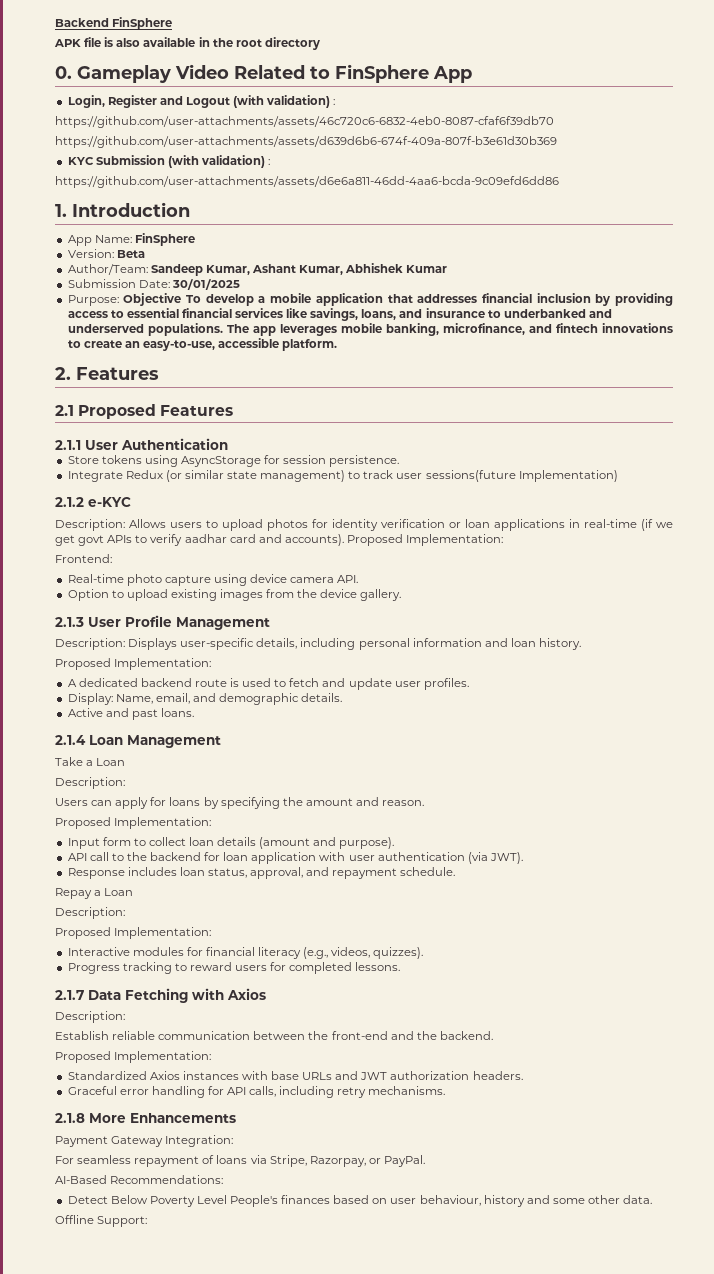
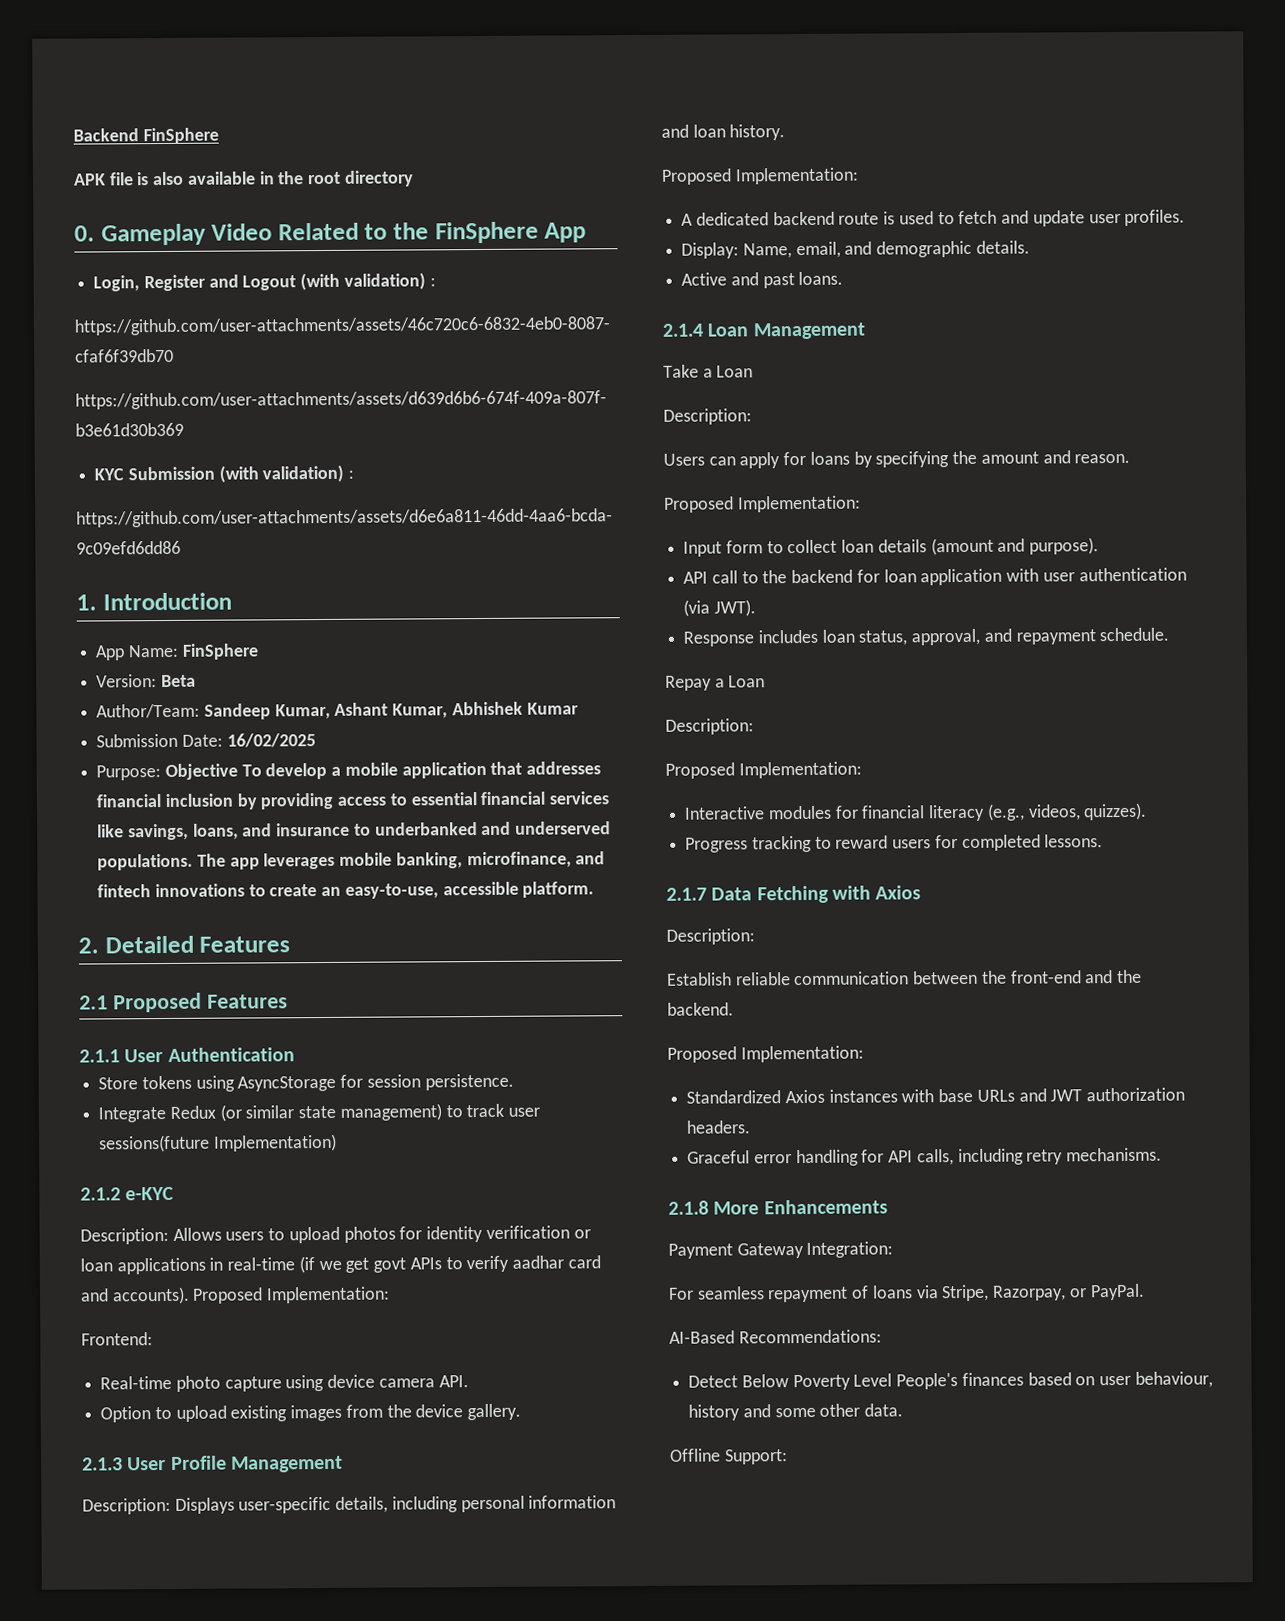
- 0. Gameplay Video Related to FinSphere App
+ 0. Gameplay Video Related to the FinSphere App
- Submission Date: 30/01/2025
+ Submission Date: 16/02/2025
- 2. Features
+ 2. Detailed Features

